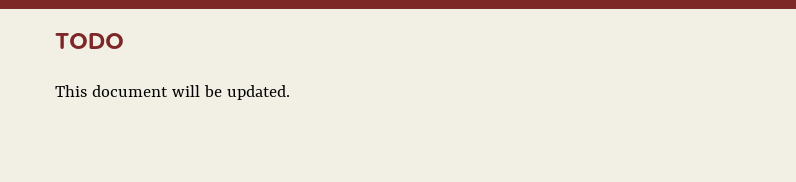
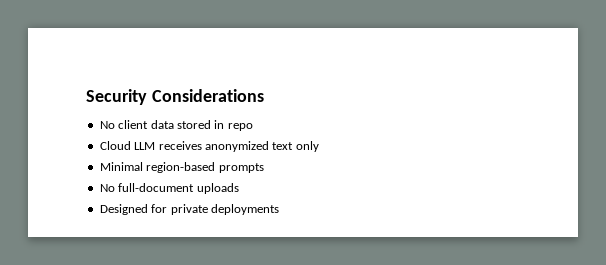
- TODO
- This document will be updated.
+ Security Considerations
+ No client data stored in repo
+ Cloud LLM receives anonymized text only
+ Minimal region-based prompts
+ No full-document uploads
+ Designed for private deployments

